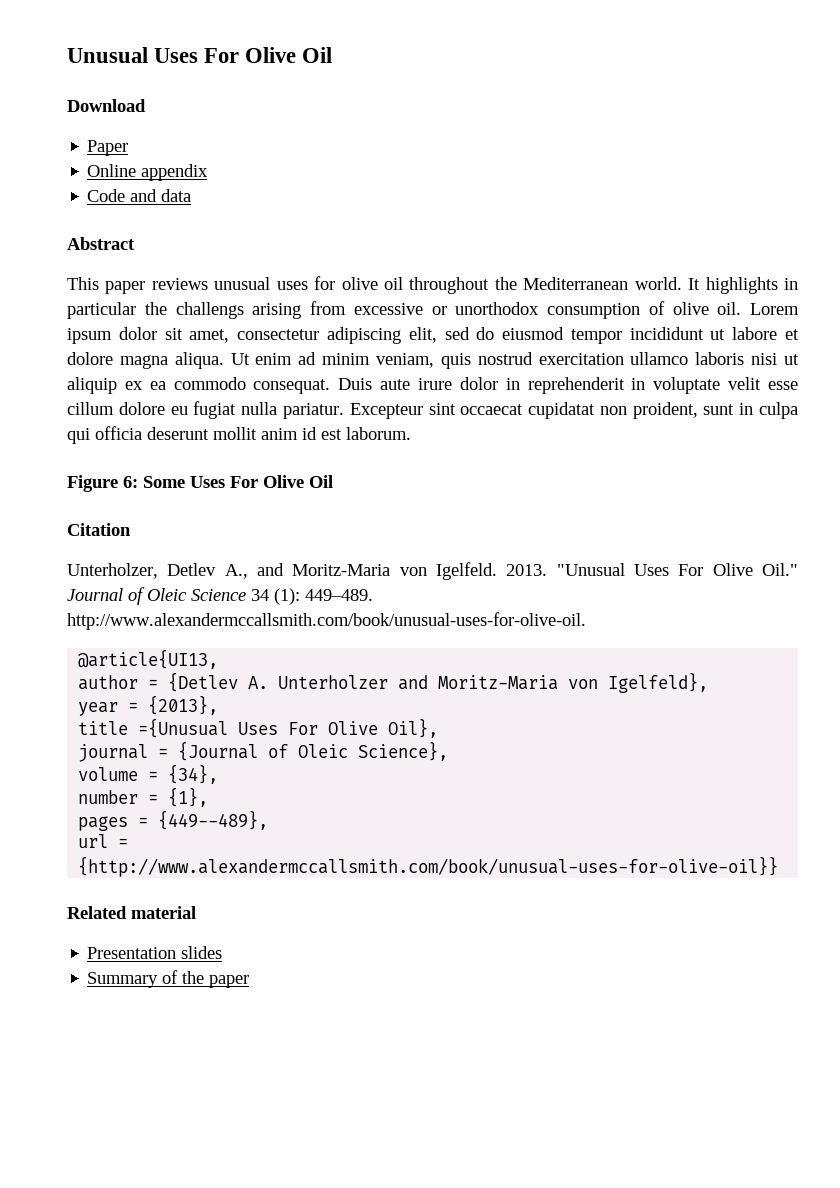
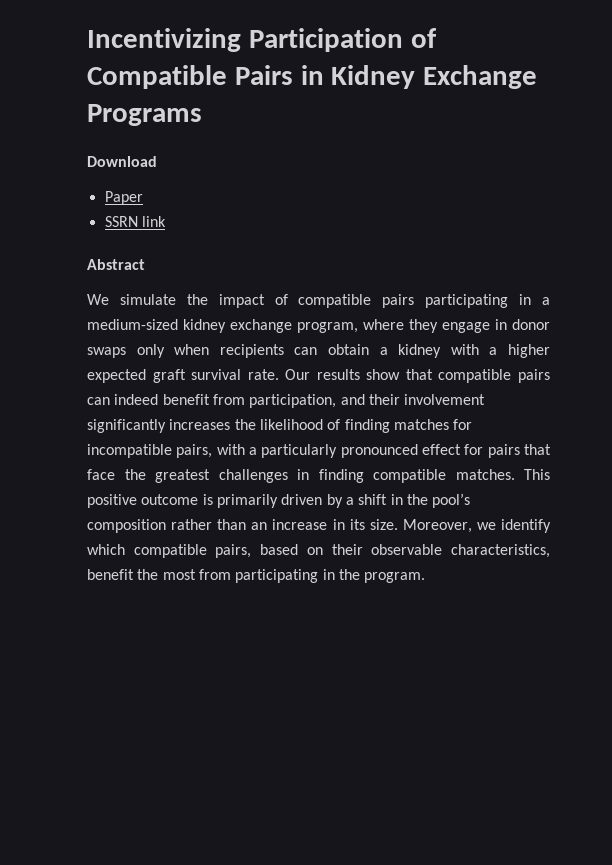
- Unusual Uses For Olive Oil
+ Incentivizing Participation of Compatible Pairs in Kidney Exchange Programs
  Download
  Paper
- Online appendix
- Code and data
+ SSRN link
  Abstract
- This paper reviews unusual uses for olive oil throughout the Mediterranean world. It highlights in particular the challengs arising from excessive or unorthodox consumption of olive oil. Lorem ipsum dolor sit amet, consectetur adipiscing elit, sed do eiusmod tempor incididunt ut labore et dolore magna aliqua. Ut enim ad minim veniam, quis nostrud exercitation ullamco laboris nisi ut aliquip ex ea commodo consequat. Duis aute irure dolor in reprehenderit in voluptate velit esse cillum dolore eu fugiat nulla pariatur. Excepteur sint occaecat cupidatat non proident, sunt in culpa qui officia deserunt mollit anim id est laborum.
- Figure 6: Some Uses For Olive Oil
- Citation
- Unterholzer, Detlev A., and Moritz-Maria von Igelfeld. 2013. "Unusual Uses For Olive Oil." Journal of Oleic Science 34 (1): 449–489. http://www.alexandermccallsmith.com/book/unusual-uses-for-olive-oil.
- @article{UI13,
- author = {Detlev A. Unterholzer and Moritz-Maria von Igelfeld},
- year = {2013},
- title ={Unusual Uses For Olive Oil},
- journal = {Journal of Oleic Science},
- volume = {34},
- number = {1},
- pages = {449--489},
- url = {http://www.alexandermccallsmith.com/book/unusual-uses-for-olive-oil}}
- Related material
- Presentation slides
- Summary of the paper
+ We simulate the impact of compatible pairs participating in a medium-sized kidney exchange program, where they engage in donor swaps only when recipients can obtain a kidney with a higher expected graft survival rate. Our results show that compatible pairs can indeed benefit from participation, and their involvement significantly increases the likelihood of finding matches for incompatible pairs, with a particularly pronounced effect for pairs that face the greatest challenges in finding compatible matches. This positive outcome is primarily driven by a shift in the pool’s composition rather than an increase in its size. Moreover, we identify which compatible pairs, based on their observable characteristics, benefit the most from participating in the program.

